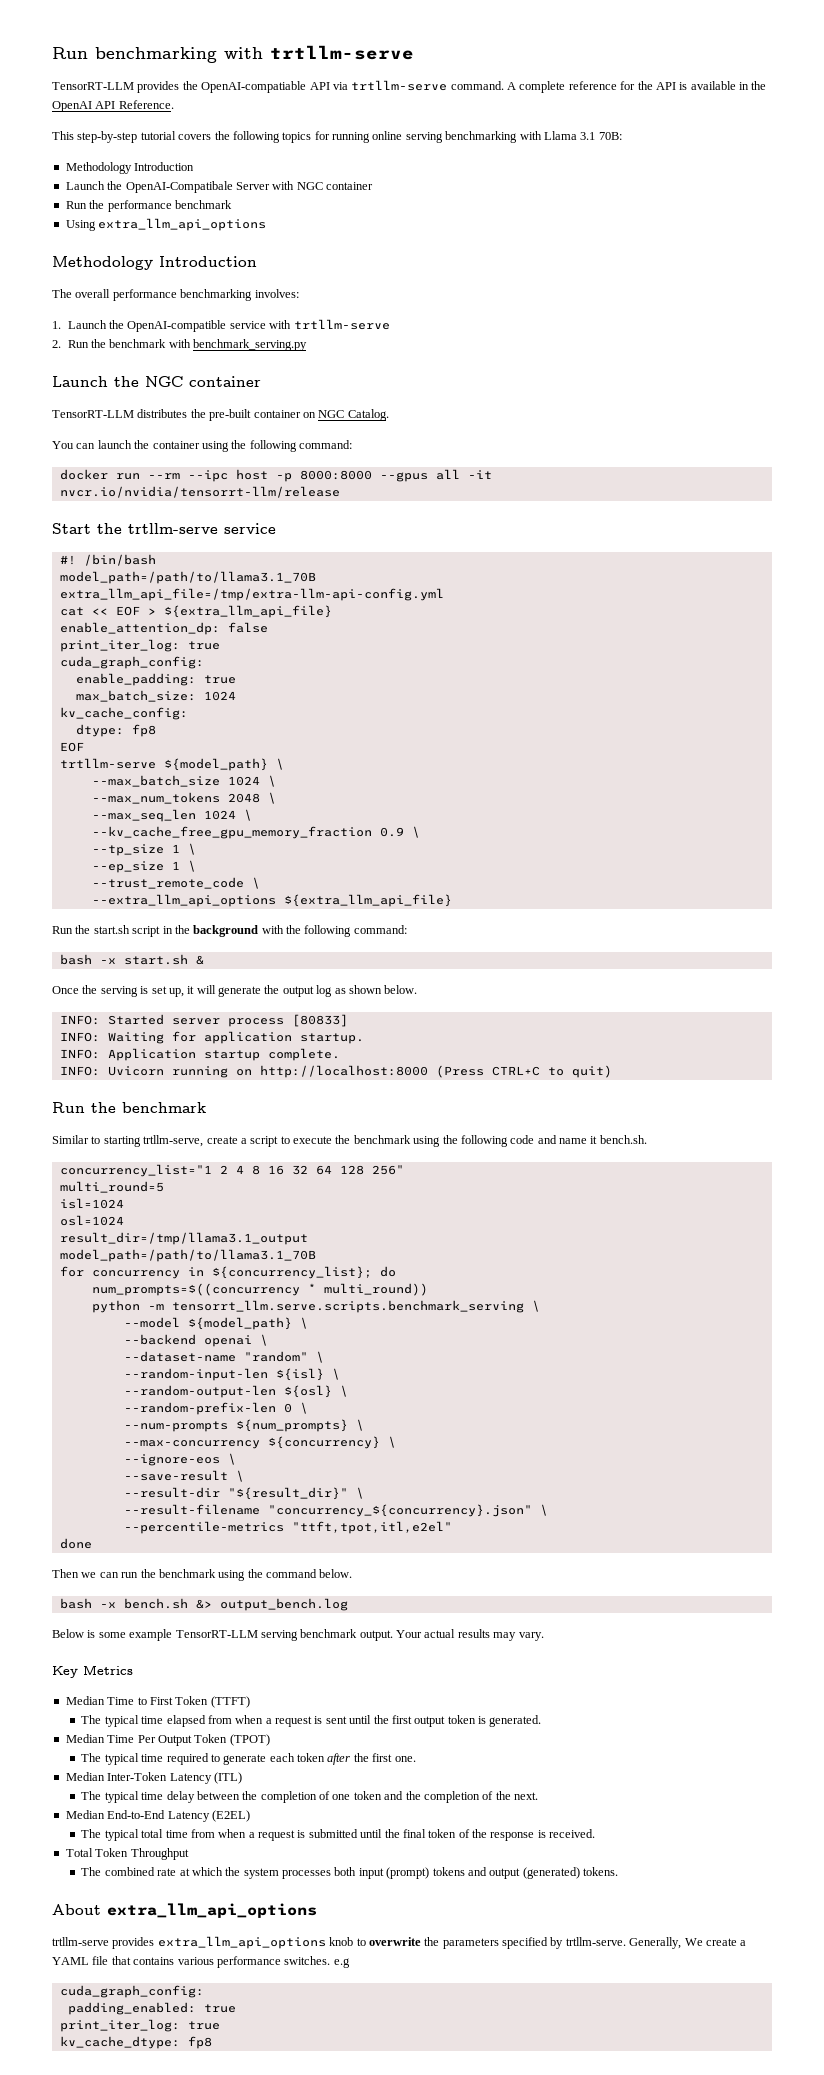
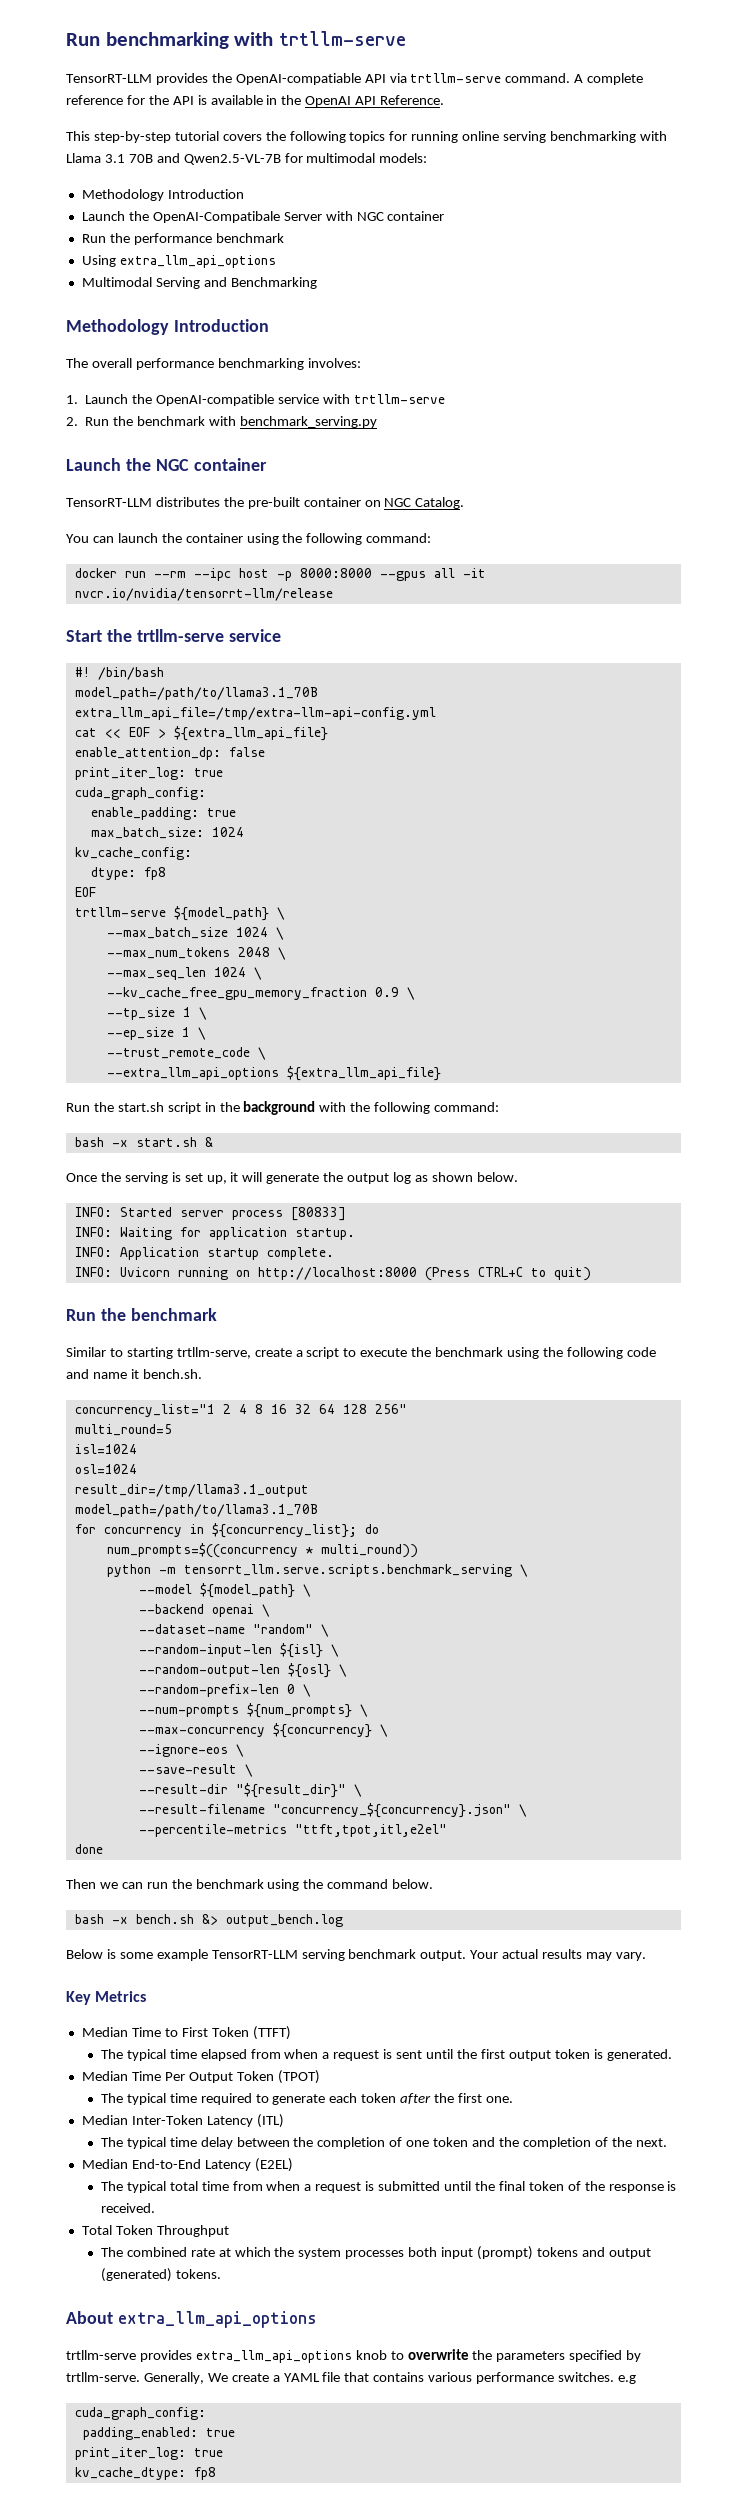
- This step-by-step tutorial covers the following topics for running online serving benchmarking with Llama 3.1 70B:
+ This step-by-step tutorial covers the following topics for running online serving benchmarking with Llama 3.1 70B and Qwen2.5-VL-7B for multimodal models:
+ Multimodal Serving and Benchmarking

